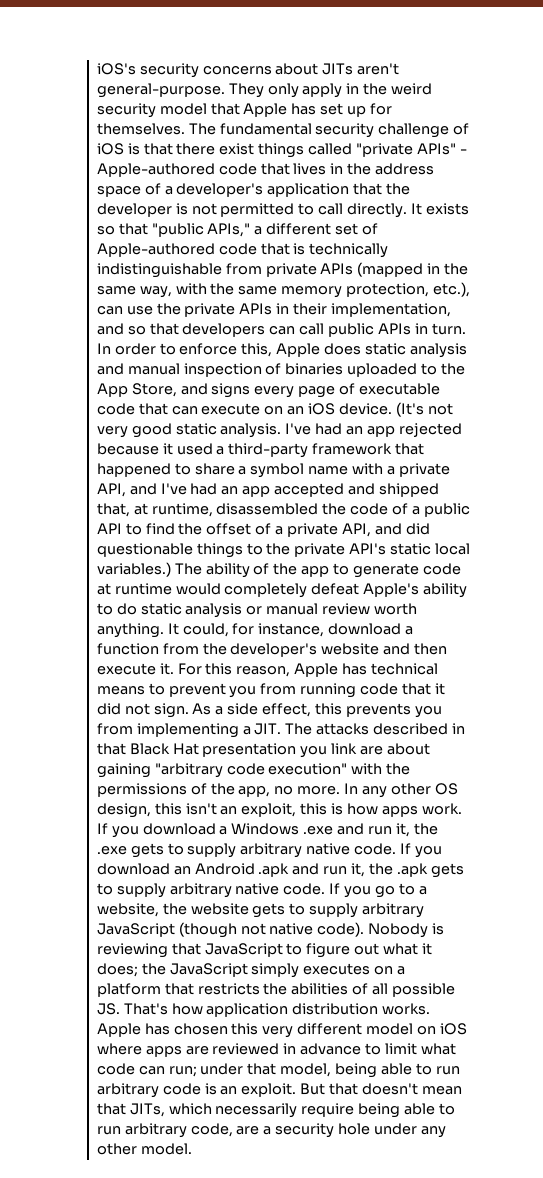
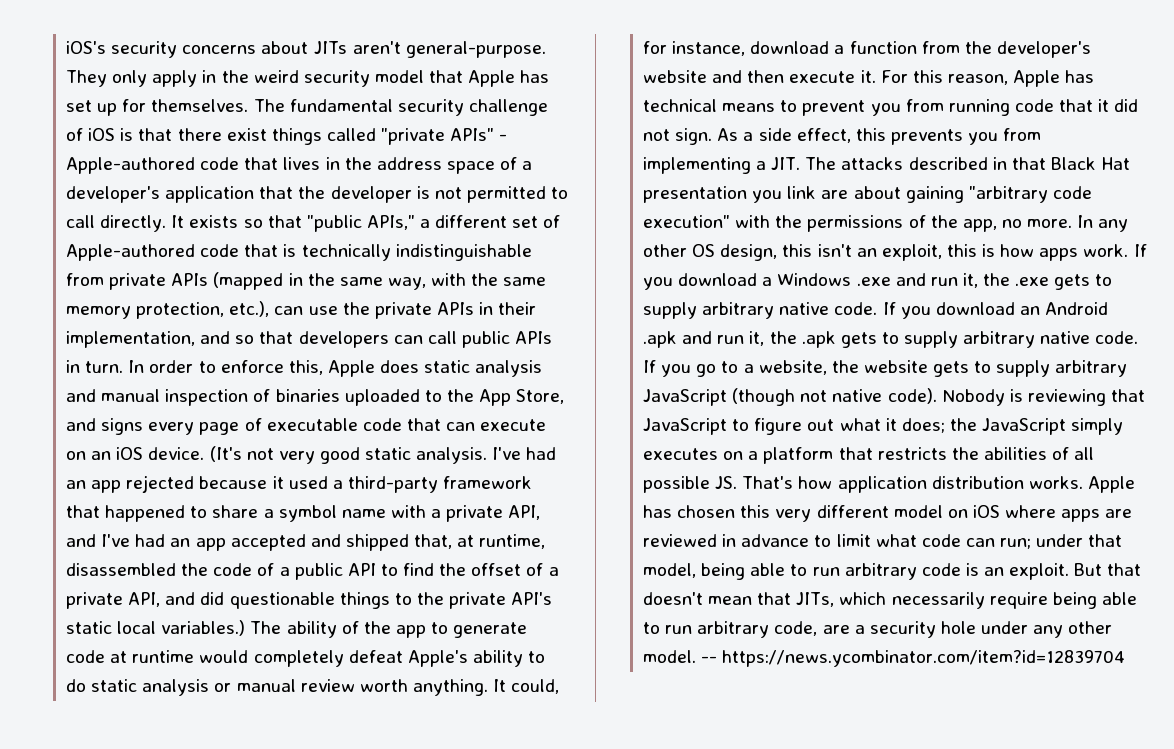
+ -- https://news.ycombinator.com/item?id=12839704

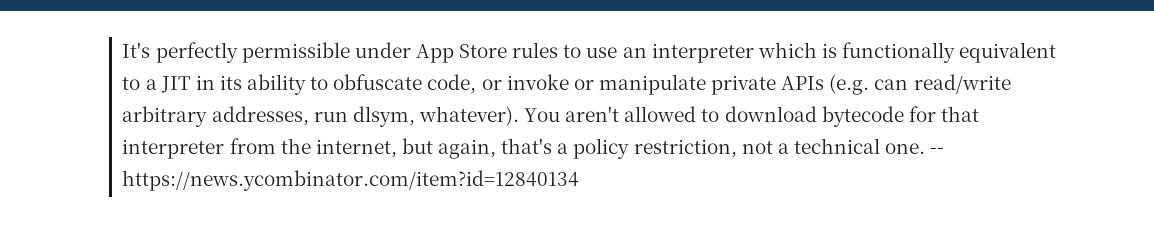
- iOS's security concerns about JITs aren't general-purpose. They only apply in the weird security model that Apple has set up for themselves. The fundamental security challenge of iOS is that there exist things called "private APIs" - Apple-authored code that lives in the address space of a developer's application that the developer is not permitted to call directly. It exists so that "public APIs," a different set of Apple-authored code that is technically indistinguishable from private APIs (mapped in the same way, with the same memory protection, etc.), can use the private APIs in their implementation, and so that developers can call public APIs in turn. In order to enforce this, Apple does static analysis and manual inspection of binaries uploaded to the App Store, and signs every page of executable code that can execute on an iOS device. (It's not very good static analysis. I've had an app rejected because it used a third-party framework that happened to share a symbol name with a private API, and I've had an app accepted and shipped that, at runtime, disassembled the code of a public API to find the offset of a private API, and did questionable things to the private API's static local variables.) The ability of the app to generate code at runtime would completely defeat Apple's ability to do static analysis or manual review worth anything. It could, for instance, download a function from the developer's website and then execute it. For this reason, Apple has technical means to prevent you from running code that it did not sign. As a side effect, this prevents you from implementing a JIT. The attacks described in that Black Hat presentation you link are about gaining "arbitrary code execution" with the permissions of the app, no more. In any other OS design, this isn't an exploit, this is how apps work. If you download a Windows .exe and run it, the .exe gets to supply arbitrary native code. If you download an Android .apk and run it, the .apk gets to supply arbitrary native code. If you go to a website, the website gets to supply arbitrary JavaScript (though not native code). Nobody is reviewing that JavaScript to figure out what it does; the JavaScript simply executes on a platform that restricts the abilities of all possible JS. That's how application distribution works. Apple has chosen this very different model on iOS where apps are reviewed in advance to limit what code can run; under that model, being able to run arbitrary code is an exploit. But that doesn't mean that JITs, which necessarily require being able to run arbitrary code, are a security hole under any other model. -- https://news.ycombinator.com/item?id=12839704
+ It's perfectly permissible under App Store rules to use an interpreter which is functionally equivalent to a JIT in its ability to obfuscate code, or invoke or manipulate private APIs (e.g. can read/write arbitrary addresses, run dlsym, whatever). You aren't allowed to download bytecode for that interpreter from the internet, but again, that's a policy restriction, not a technical one. -- https://news.ycombinator.com/item?id=12840134

